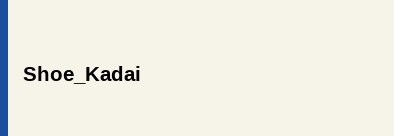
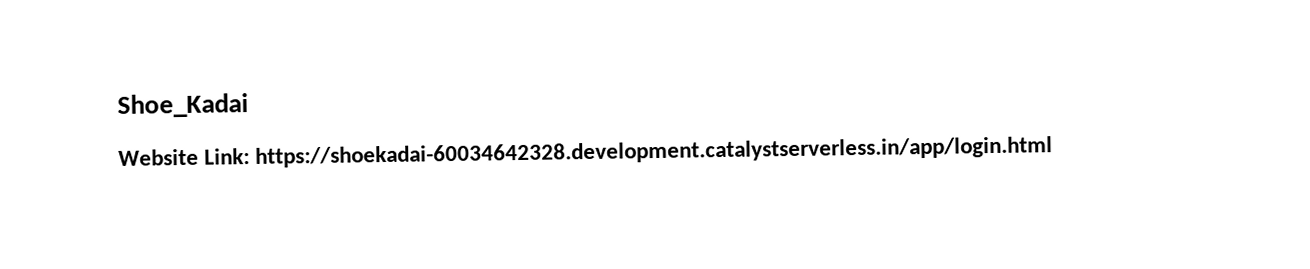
+ Website Link: https://shoekadai-60034642328.development.catalystserverless.in/app/login.html

